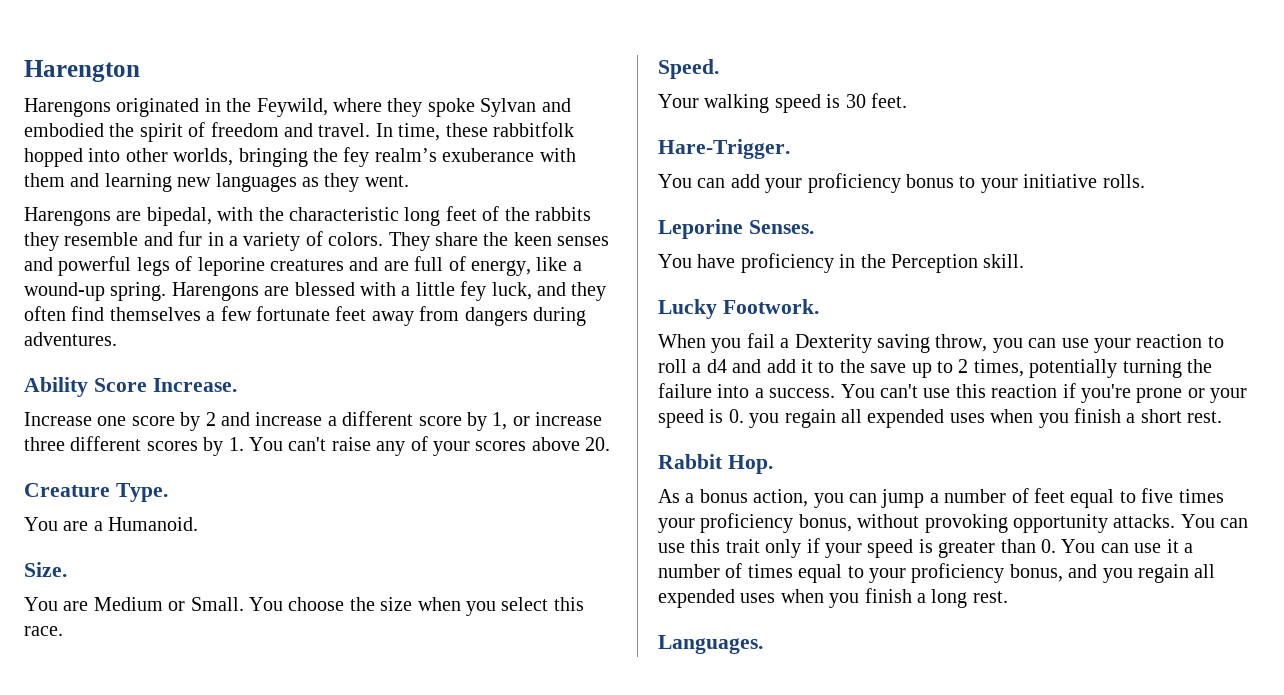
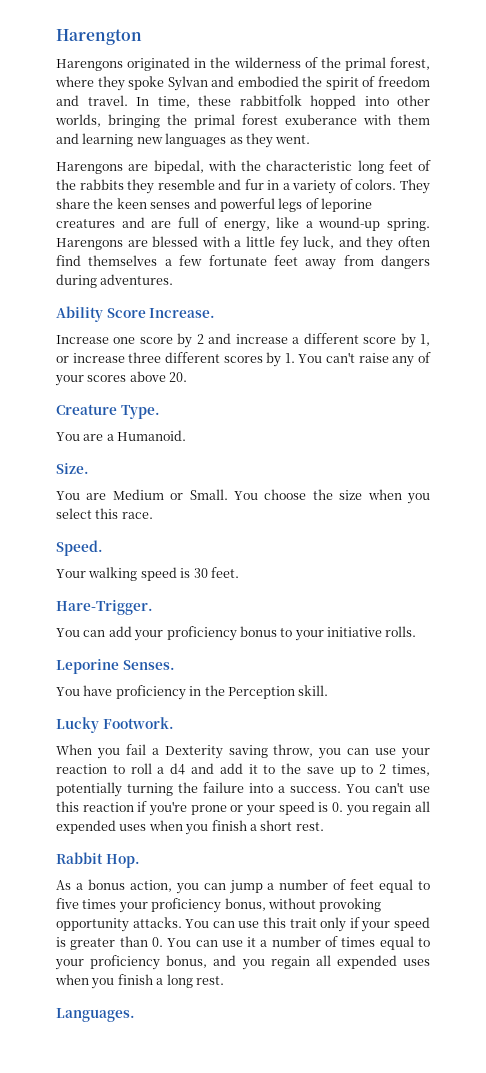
- Harengons originated in the Feywild, where they spoke Sylvan and embodied the spirit of freedom and travel.
+ Harengons originated in the wilderness of the primal forest, where they spoke Sylvan and embodied the spirit of freedom and travel.
- In time, these rabbitfolk hopped into other worlds, bringing the fey realm’s exuberance with them and learning new languages as they went.
+ In time, these rabbitfolk hopped into other worlds, bringing the primal forest exuberance with them and learning new languages as they went.

